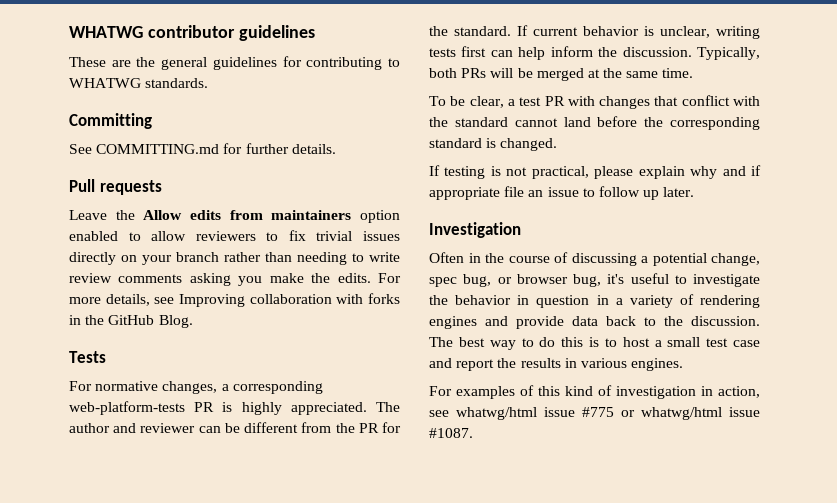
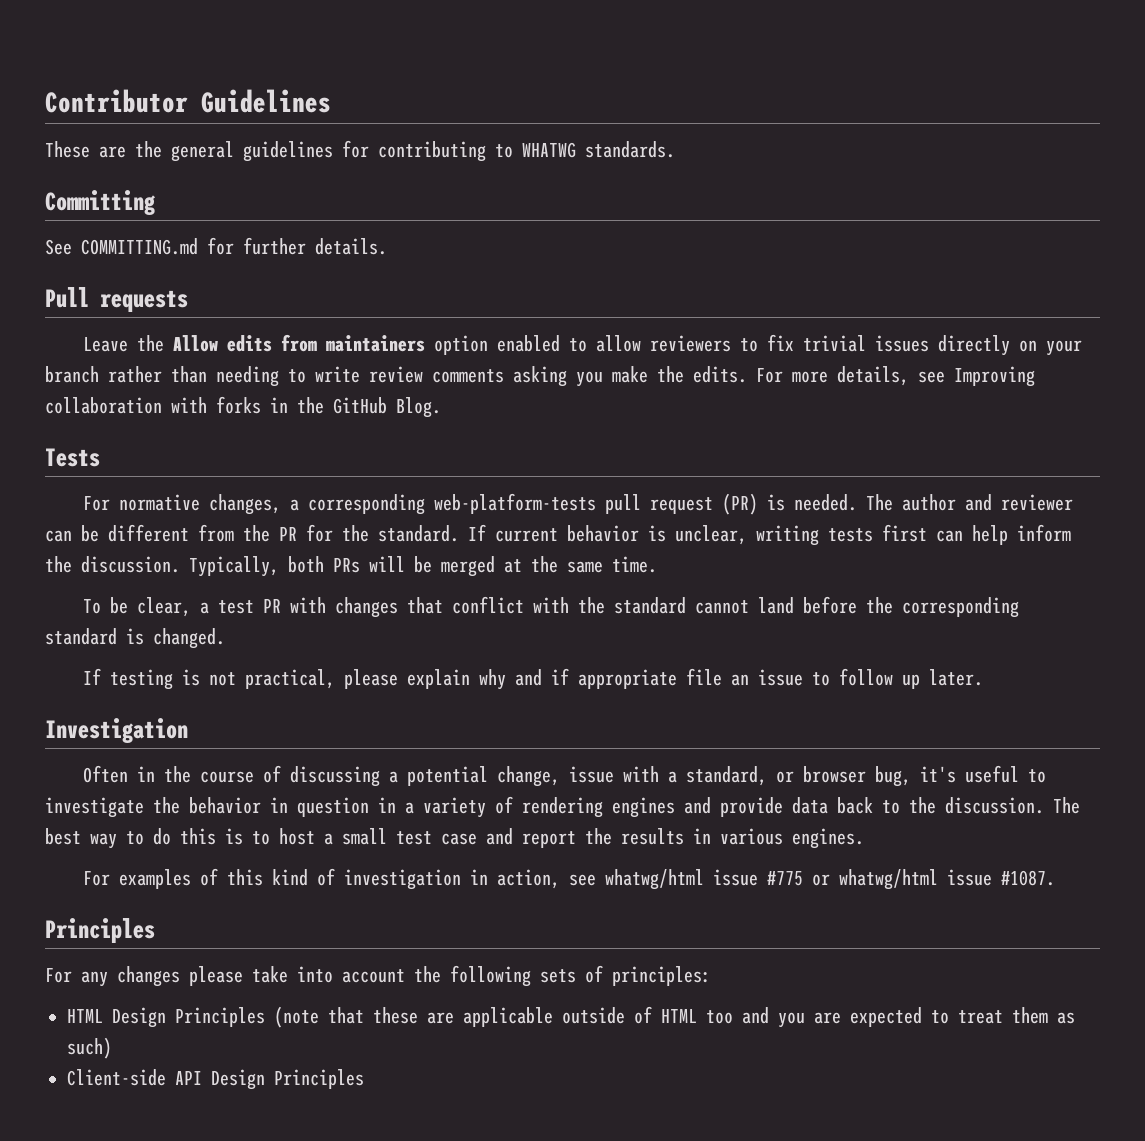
- WHATWG contributor guidelines
+ Contributor Guidelines
- For normative changes, a corresponding web-platform-tests PR is highly appreciated.
+ For normative changes, a corresponding web-platform-tests pull request (PR) is needed.
- Often in the course of discussing a potential change, spec bug, or browser bug, it's useful to investigate the behavior in question in a variety of rendering engines and provide data back to the discussion.
+ Often in the course of discussing a potential change, issue with a standard, or browser bug, it's useful to investigate the behavior in question in a variety of rendering engines and provide data back to the discussion.
  For examples of this kind of investigation in action, see whatwg/html issue #775 or whatwg/html issue #1087.
+ Principles
+ For any changes please take into account the following sets of principles:
+ HTML Design Principles (note that these are applicable outside of HTML too and you are expected to treat them as such)
+ Client-side API Design Principles

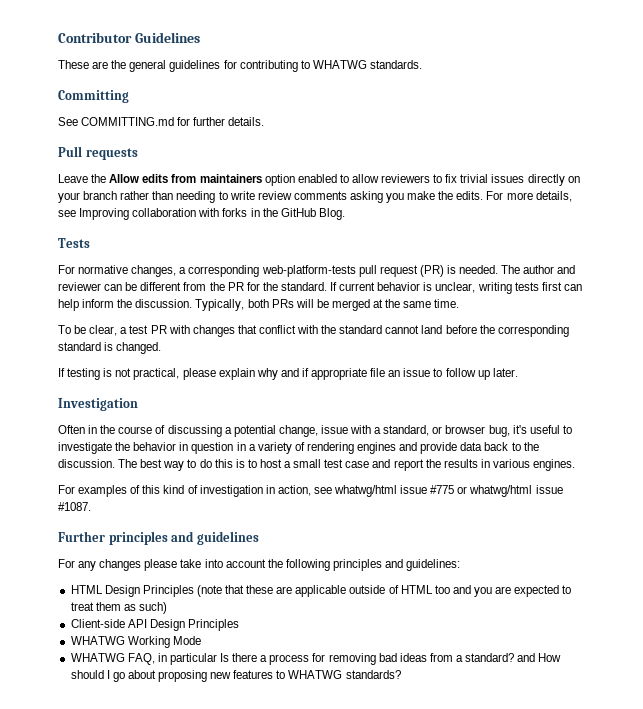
  For examples of this kind of investigation in action, see whatwg/html issue #775 or whatwg/html issue #1087.
- Principles
+ Further principles and guidelines
- For any changes please take into account the following sets of principles:
+ For any changes please take into account the following principles and guidelines:
+ WHATWG Working Mode
+ WHATWG FAQ, in particular Is there a process for removing bad ideas from a standard? and How should I go about proposing new features to WHATWG standards?

